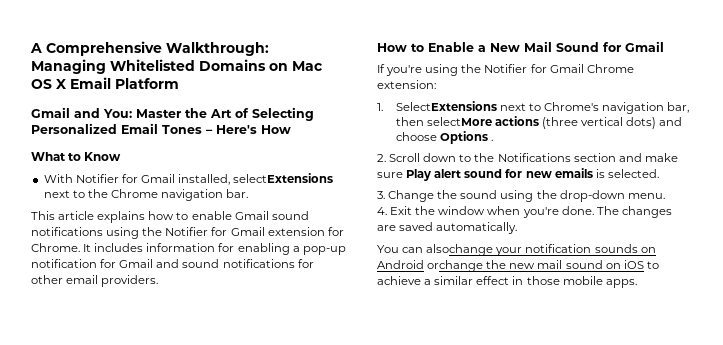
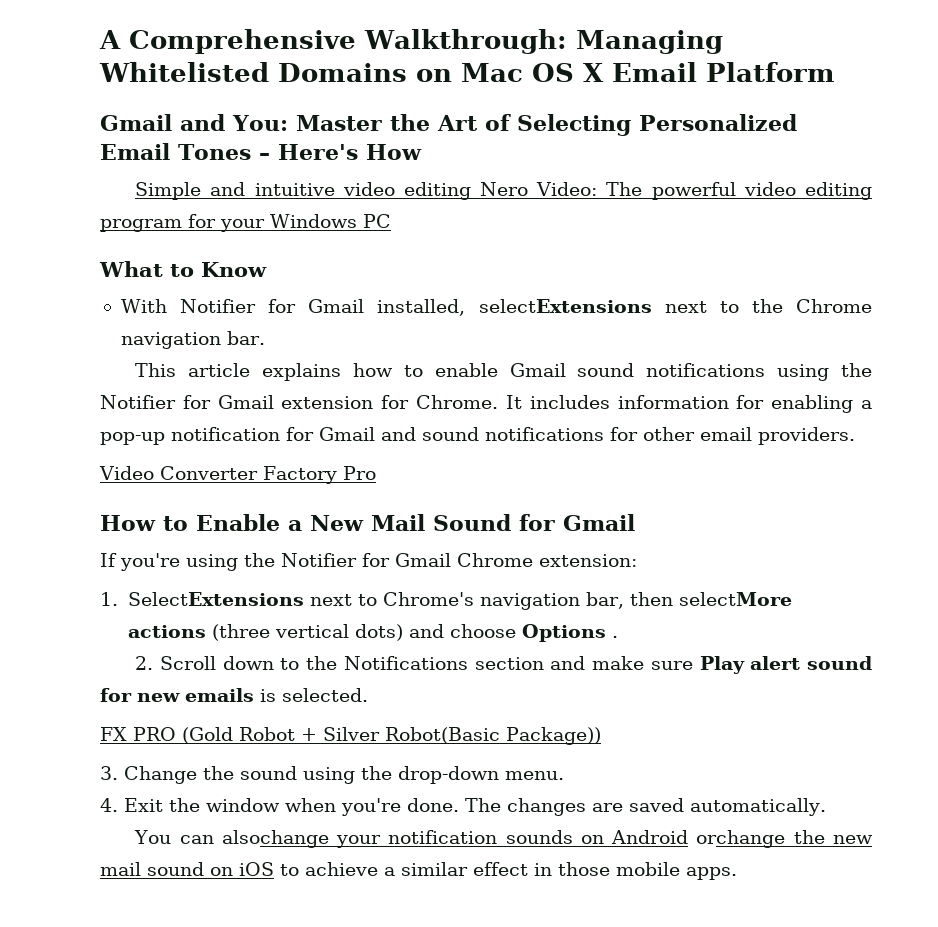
+ Simple and intuitive video editing Nero Video: The powerful video editing program for your Windows PC
+ Video Converter Factory Pro
+ FX PRO (Gold Robot + Silver Robot(Basic Package))

